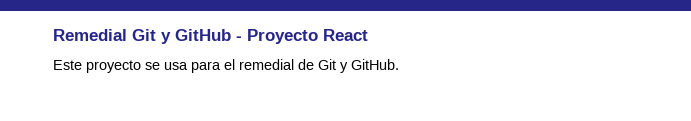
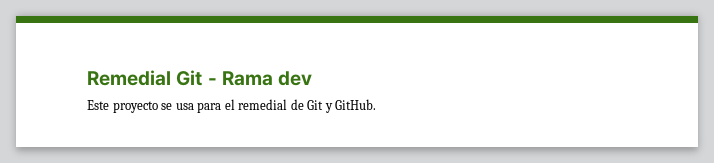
- Remedial Git y GitHub - Proyecto React
+ Remedial Git - Rama dev

